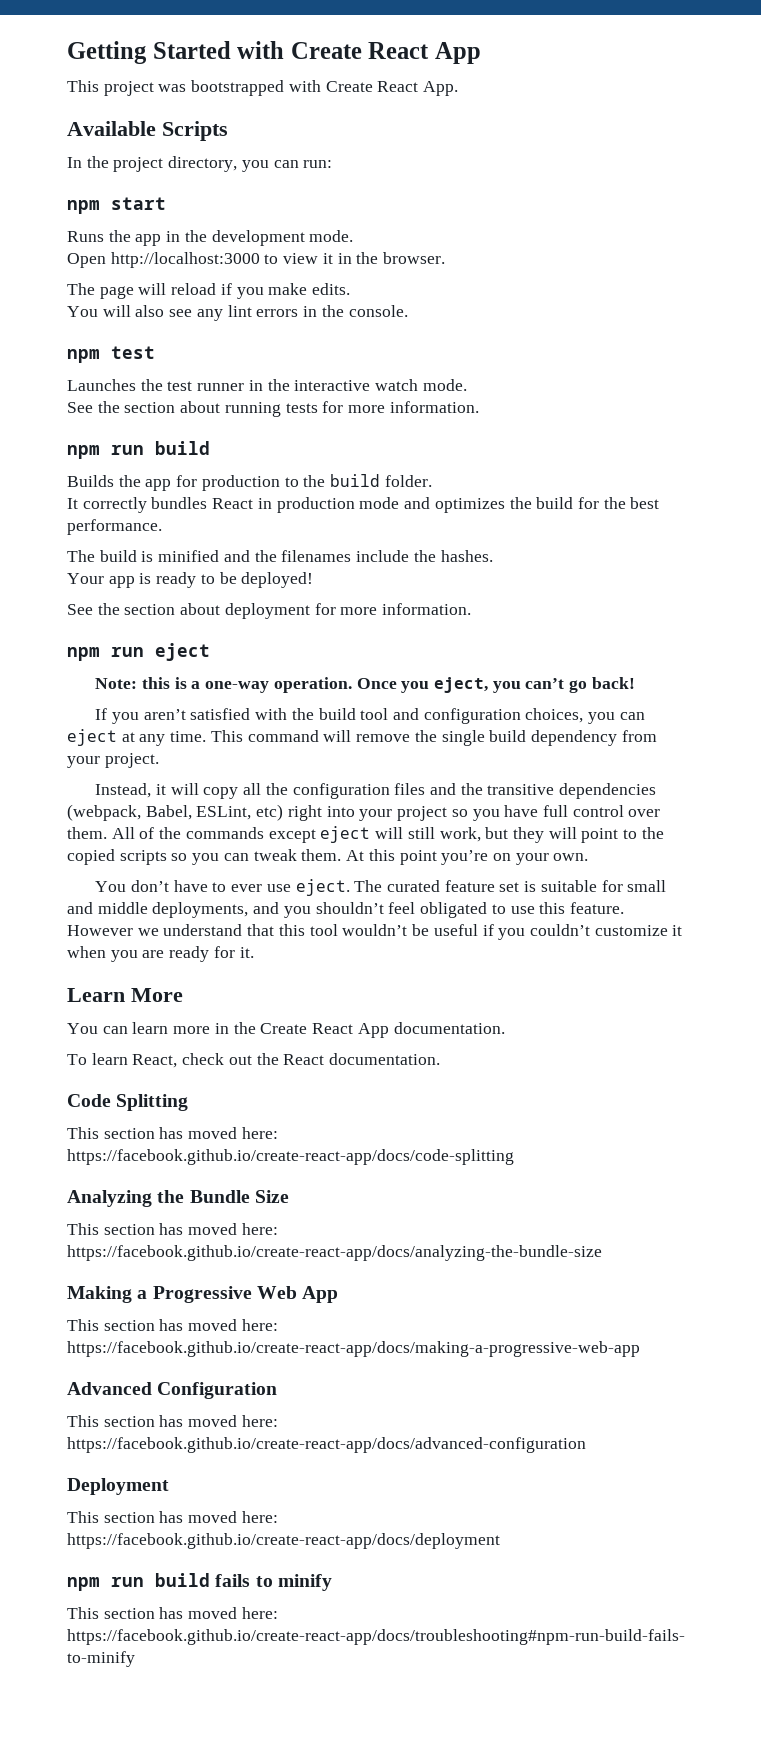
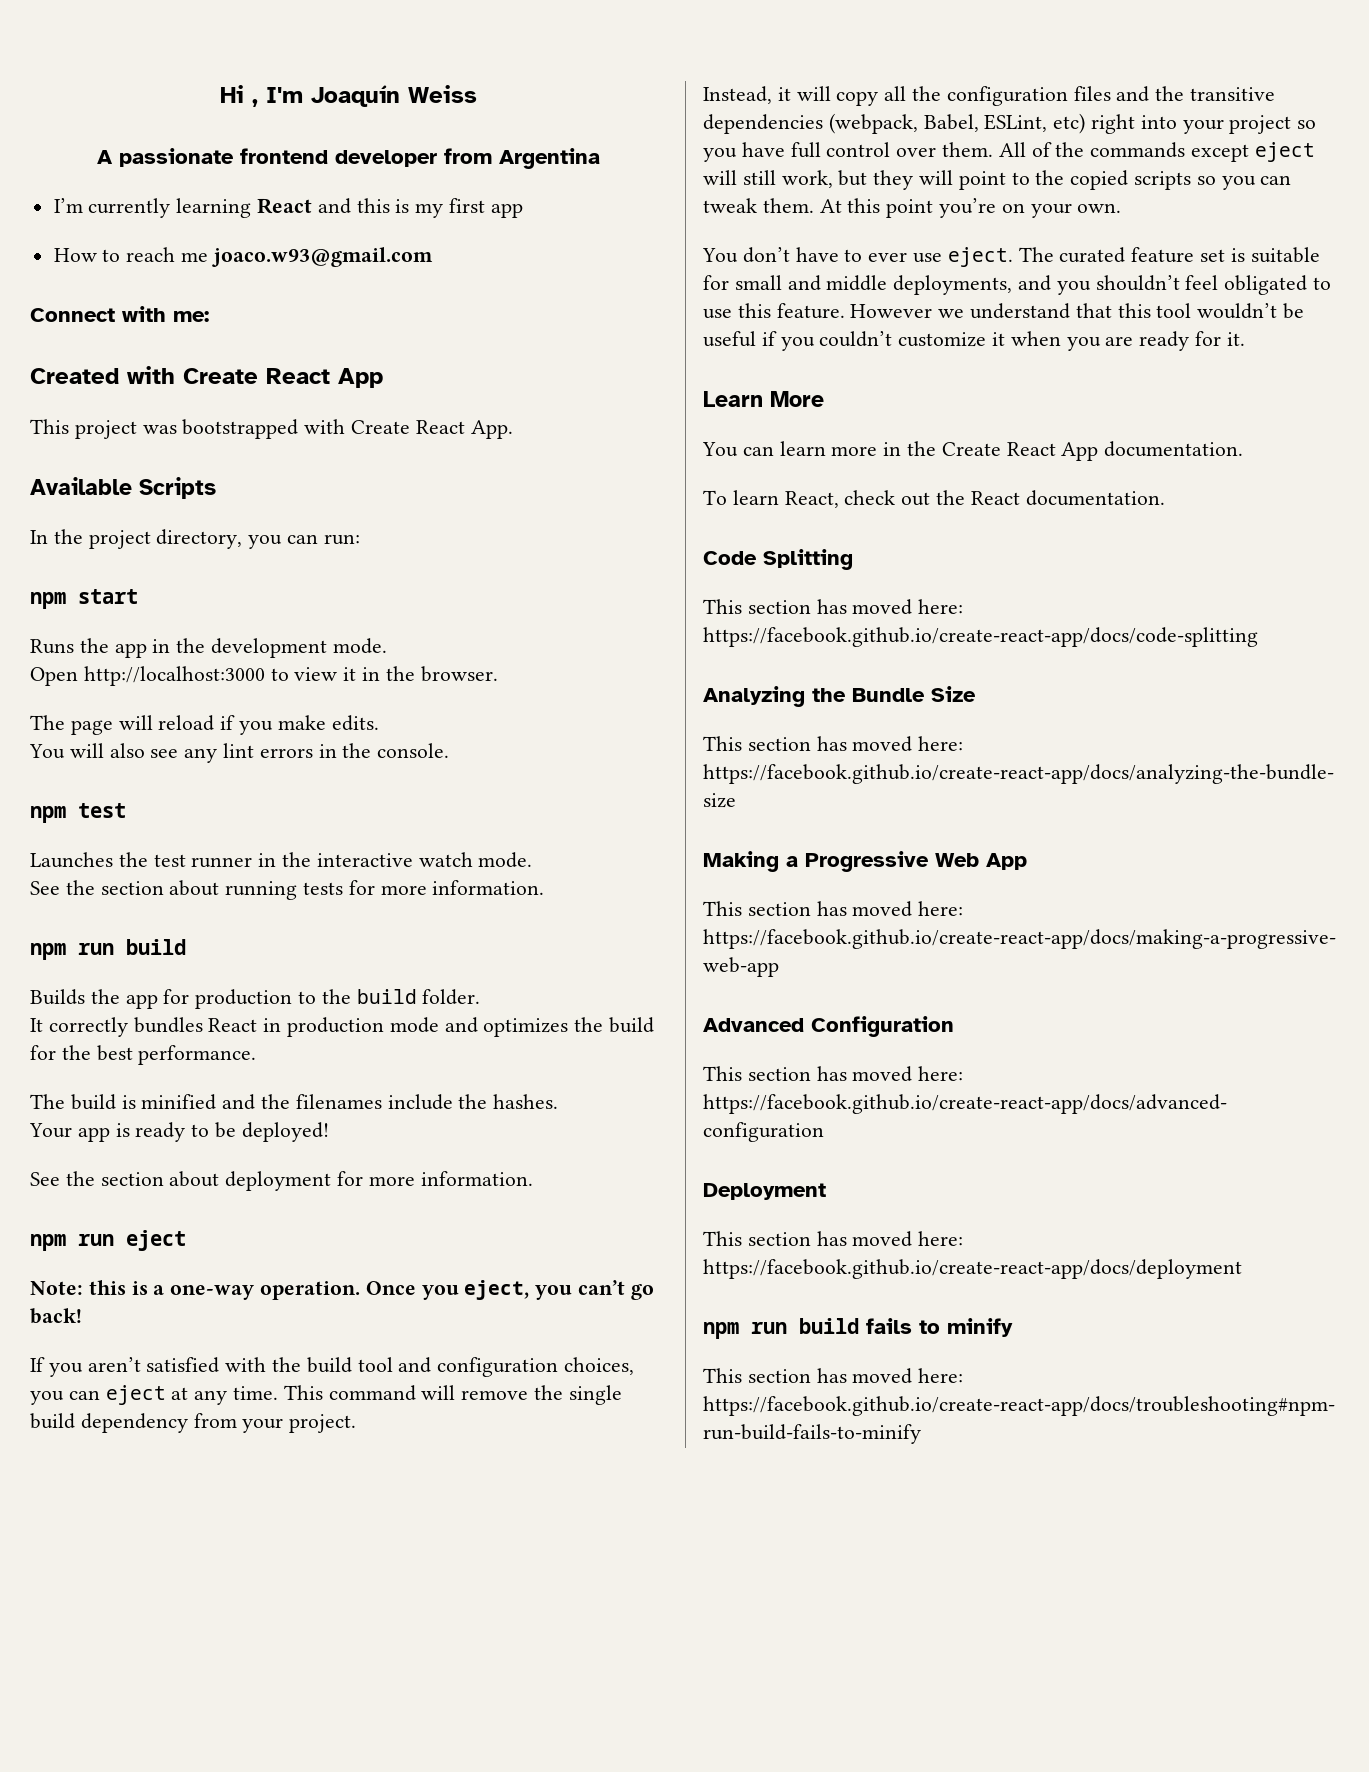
- Getting Started with Create React App
+ Hi , I'm Joaquín Weiss
+ A passionate frontend developer from Argentina
+ I’m currently learning React and this is my first app
+ How to reach me joaco.w93@gmail.com
+ Connect with me:
+ Created with Create React App

